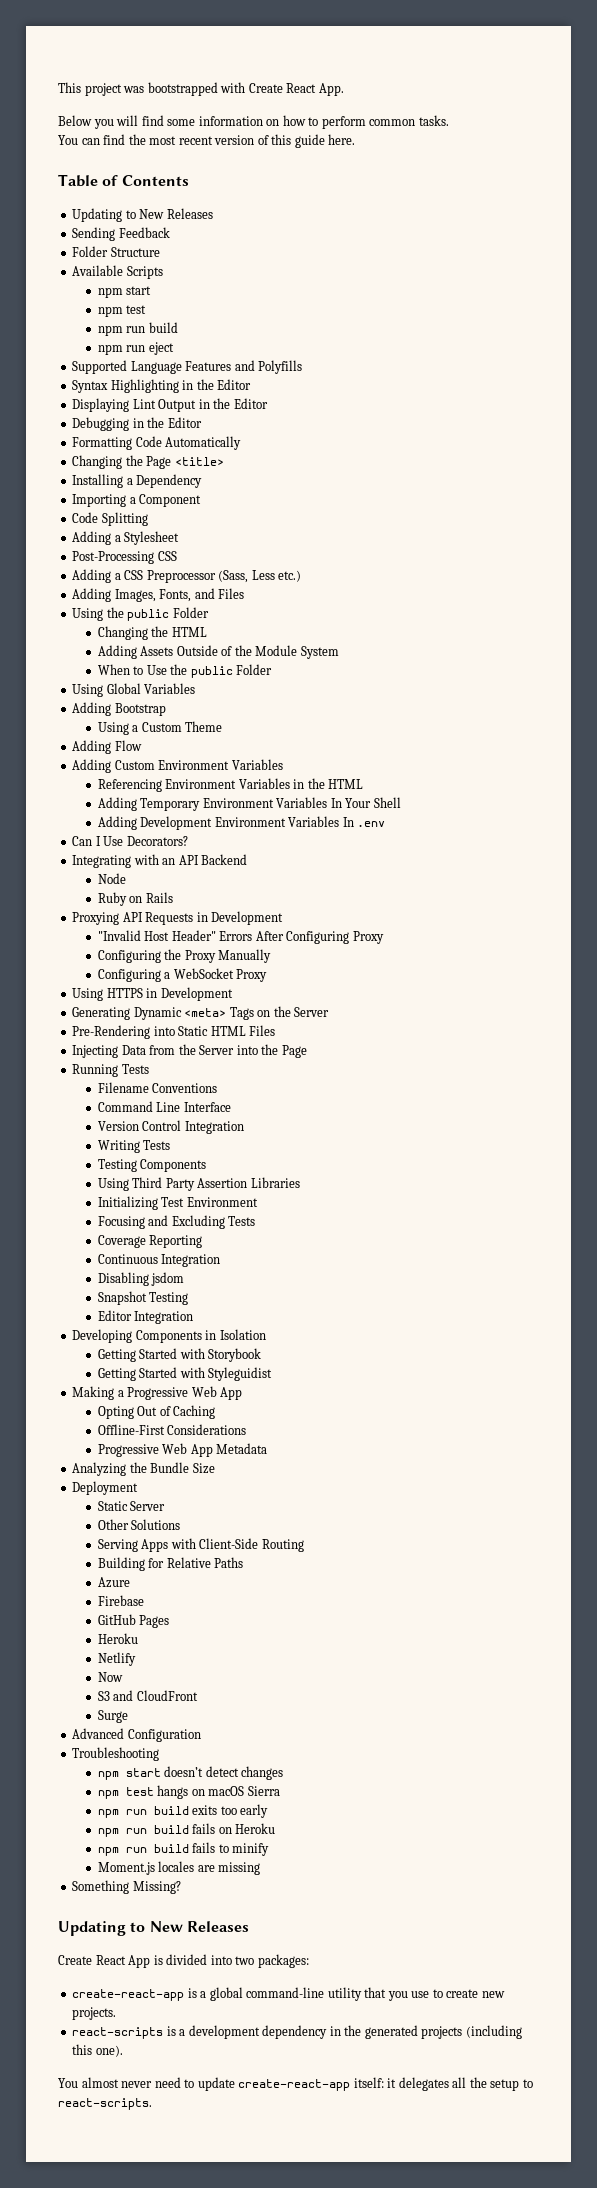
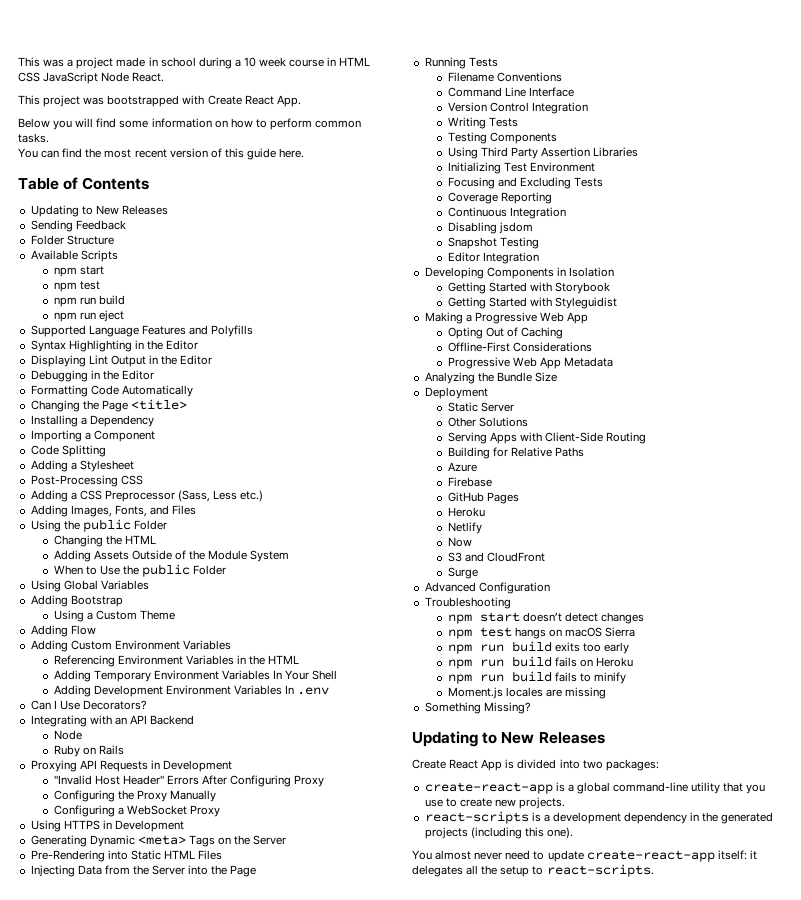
+ This was a project made in school during a 10 week course in HTML CSS JavaScript Node React.

